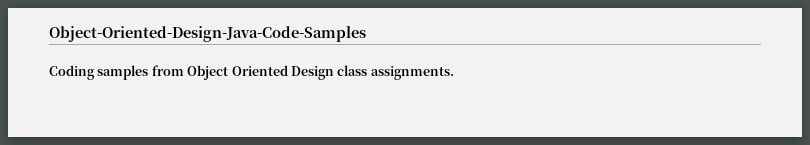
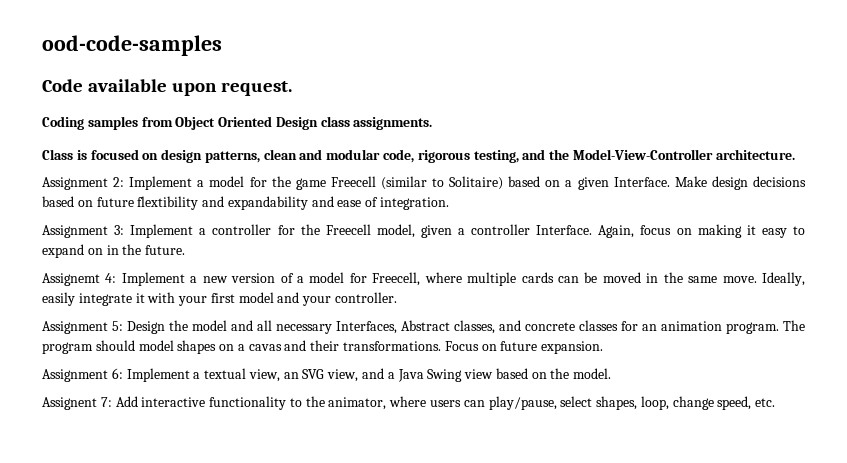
- Object-Oriented-Design-Java-Code-Samples
+ ood-code-samples
+ Code available upon request.
+ Class is focused on design patterns, clean and modular code, rigorous testing, and the Model-View-Controller architecture.
+ Assignment 2: Implement a model for the game Freecell (similar to Solitaire) based on a given Interface. Make design decisions based on future flextibility and expandability and ease of integration.
+ Assignment 3: Implement a controller for the Freecell model, given a controller Interface. Again, focus on making it easy to expand on in the future.
+ Assignemt 4: Implement a new version of a model for Freecell, where multiple cards can be moved in the same move. Ideally, easily integrate it with your first model and your controller.
+ Assignment 5: Design the model and all necessary Interfaces, Abstract classes, and concrete classes for an animation program. The program should model shapes on a cavas and their transformations. Focus on future expansion.
+ Assignment 6: Implement a textual view, an SVG view, and a Java Swing view based on the model.
+ Assignent 7: Add interactive functionality to the animator, where users can play/pause, select shapes, loop, change speed, etc.

